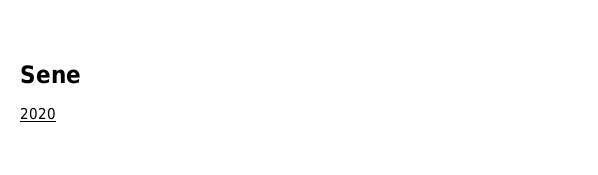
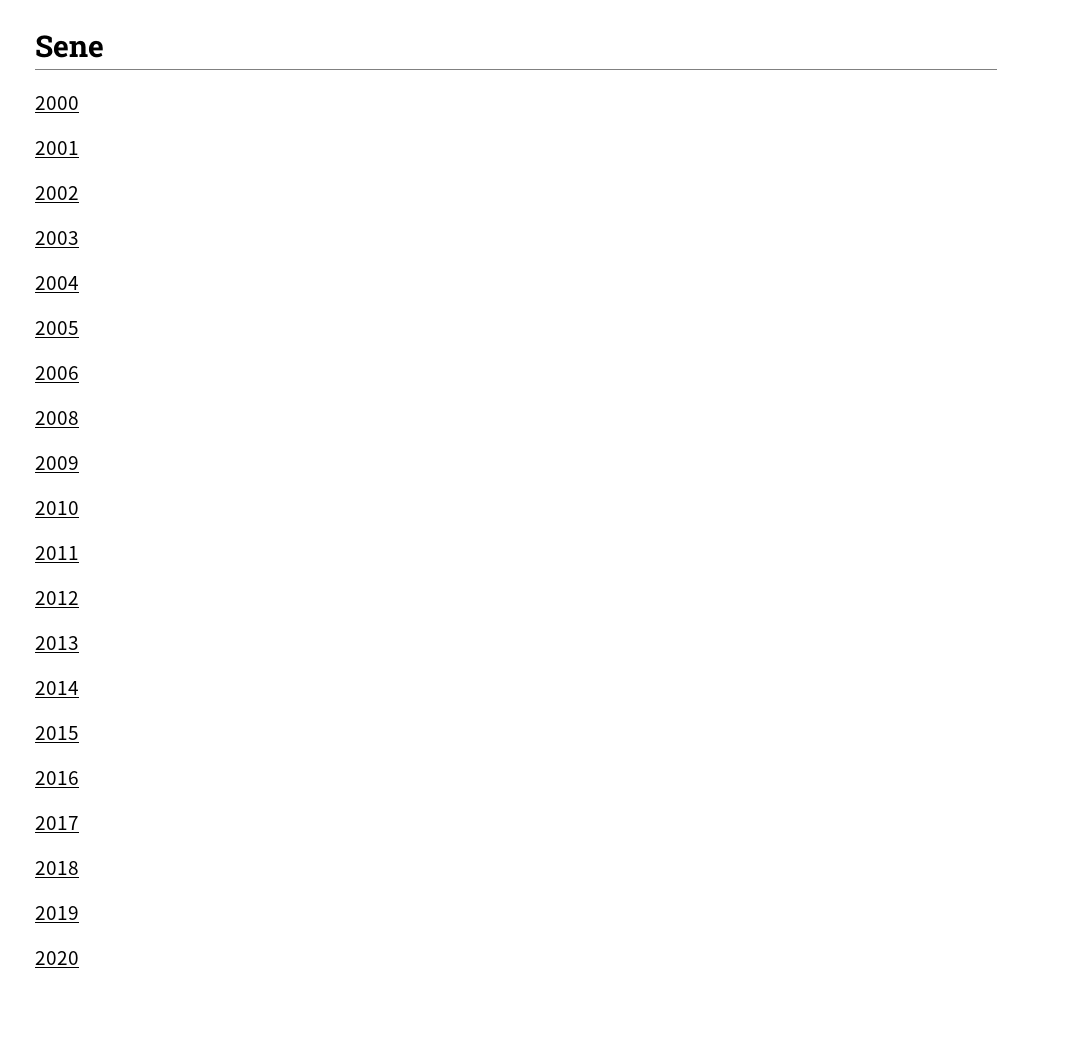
+ 2000
+ 2001
+ 2002
+ 2003
+ 2004
+ 2005
+ 2006
+ 2008
+ 2009
+ 2010
+ 2011
+ 2012
+ 2013
+ 2014
+ 2015
+ 2016
+ 2017
+ 2018
+ 2019

